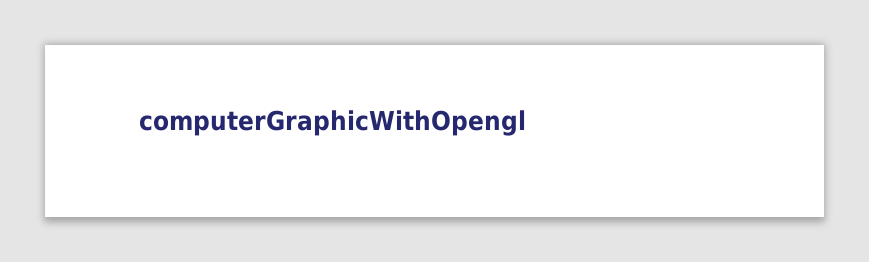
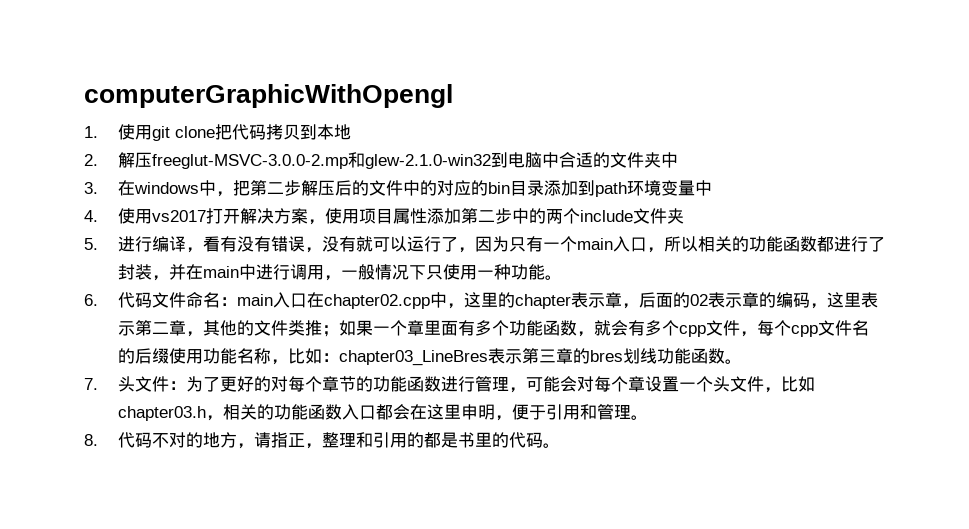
+ 1.使用git clone把代码拷贝到本地
+ 2.解压freeglut-MSVC-3.0.0-2.mp和glew-2.1.0-win32到电脑中合适的文件夹中
+ 3.在windows中，把第二步解压后的文件中的对应的bin目录添加到path环境变量中
+ 4.使用vs2017打开解决方案，使用项目属性添加第二步中的两个include文件夹
+ 5.进行编译，看有没有错误，没有就可以运行了，因为只有一个main入口，所以相关的功能函数都进行了封装，并在main中进行调用，一般情况下只使用一种功能。
+ 6.代码文件命名：main入口在chapter02.cpp中，这里的chapter表示章，后面的02表示章的编码，这里表示第二章，其他的文件类推；如果一个章里面有多个功能函数，就会有多个cpp文件，每个cpp文件名的后缀使用功能名称，比如：chapter03_LineBres表示第三章的bres划线功能函数。
+ 7.头文件：为了更好的对每个章节的功能函数进行管理，可能会对每个章设置一个头文件，比如chapter03.h，相关的功能函数入口都会在这里申明，便于引用和管理。
+ 8.代码不对的地方，请指正，整理和引用的都是书里的代码。

